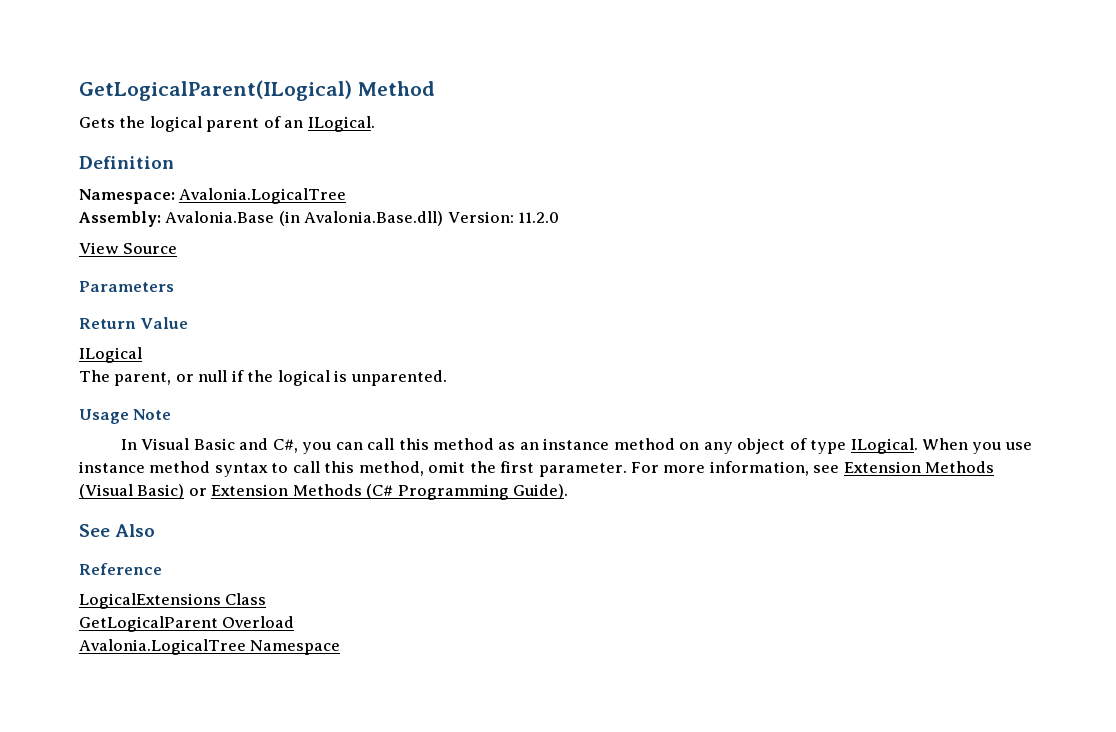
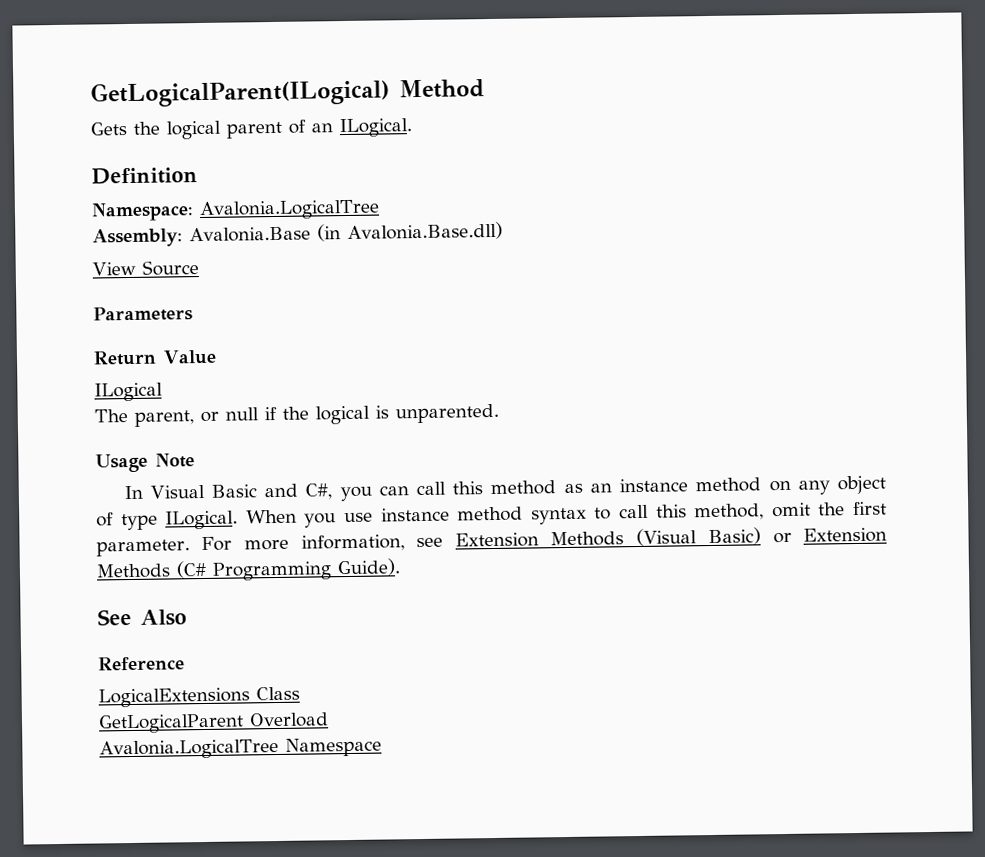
- Assembly: Avalonia.Base (in Avalonia.Base.dll) Version: 11.2.0
+ Assembly: Avalonia.Base (in Avalonia.Base.dll)

